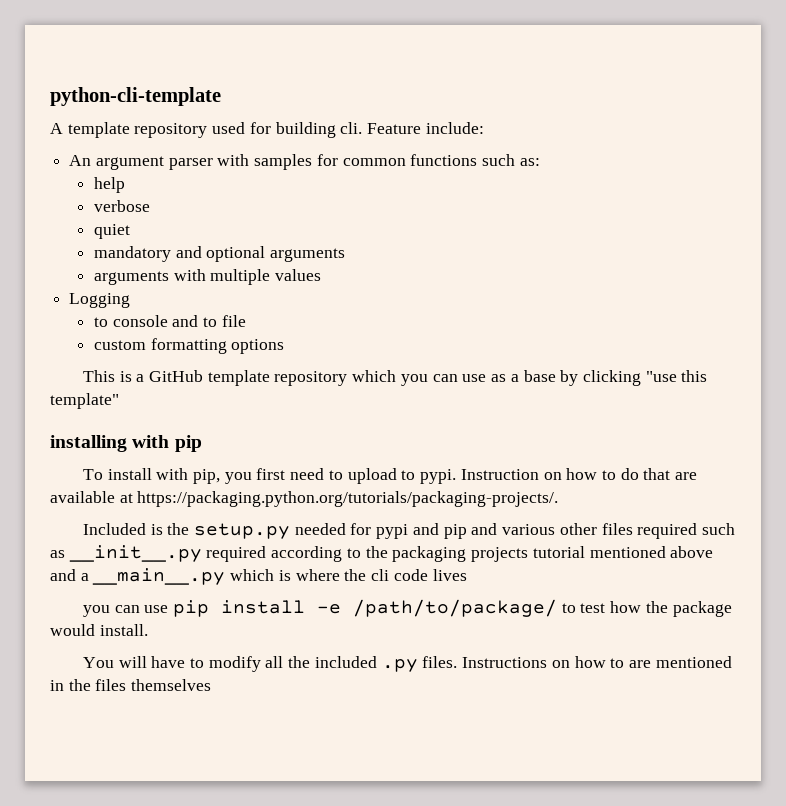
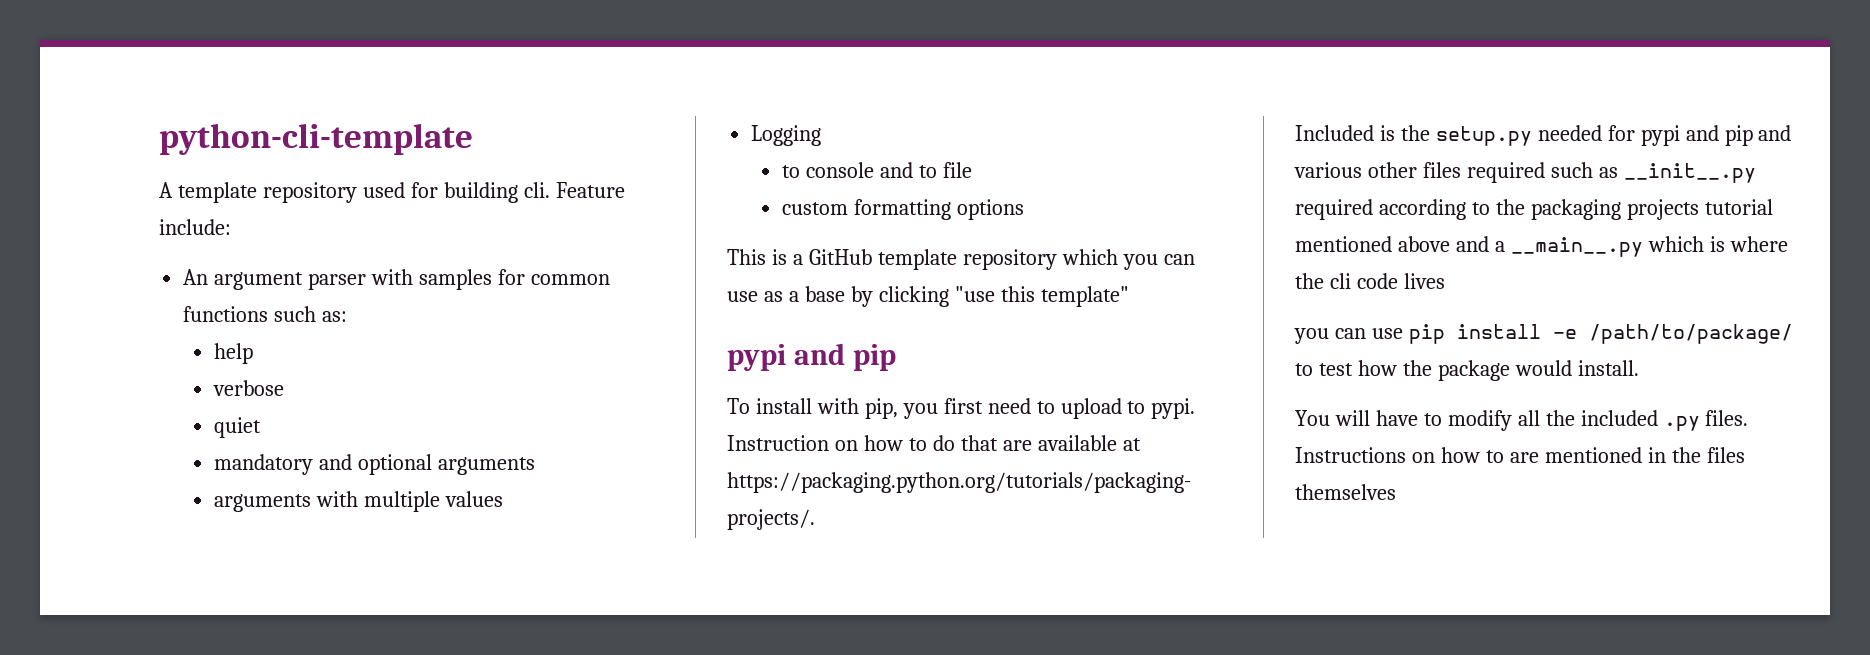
  This is a GitHub template repository which you can use as a base by clicking "use this template"
- installing with pip
+ pypi and pip

